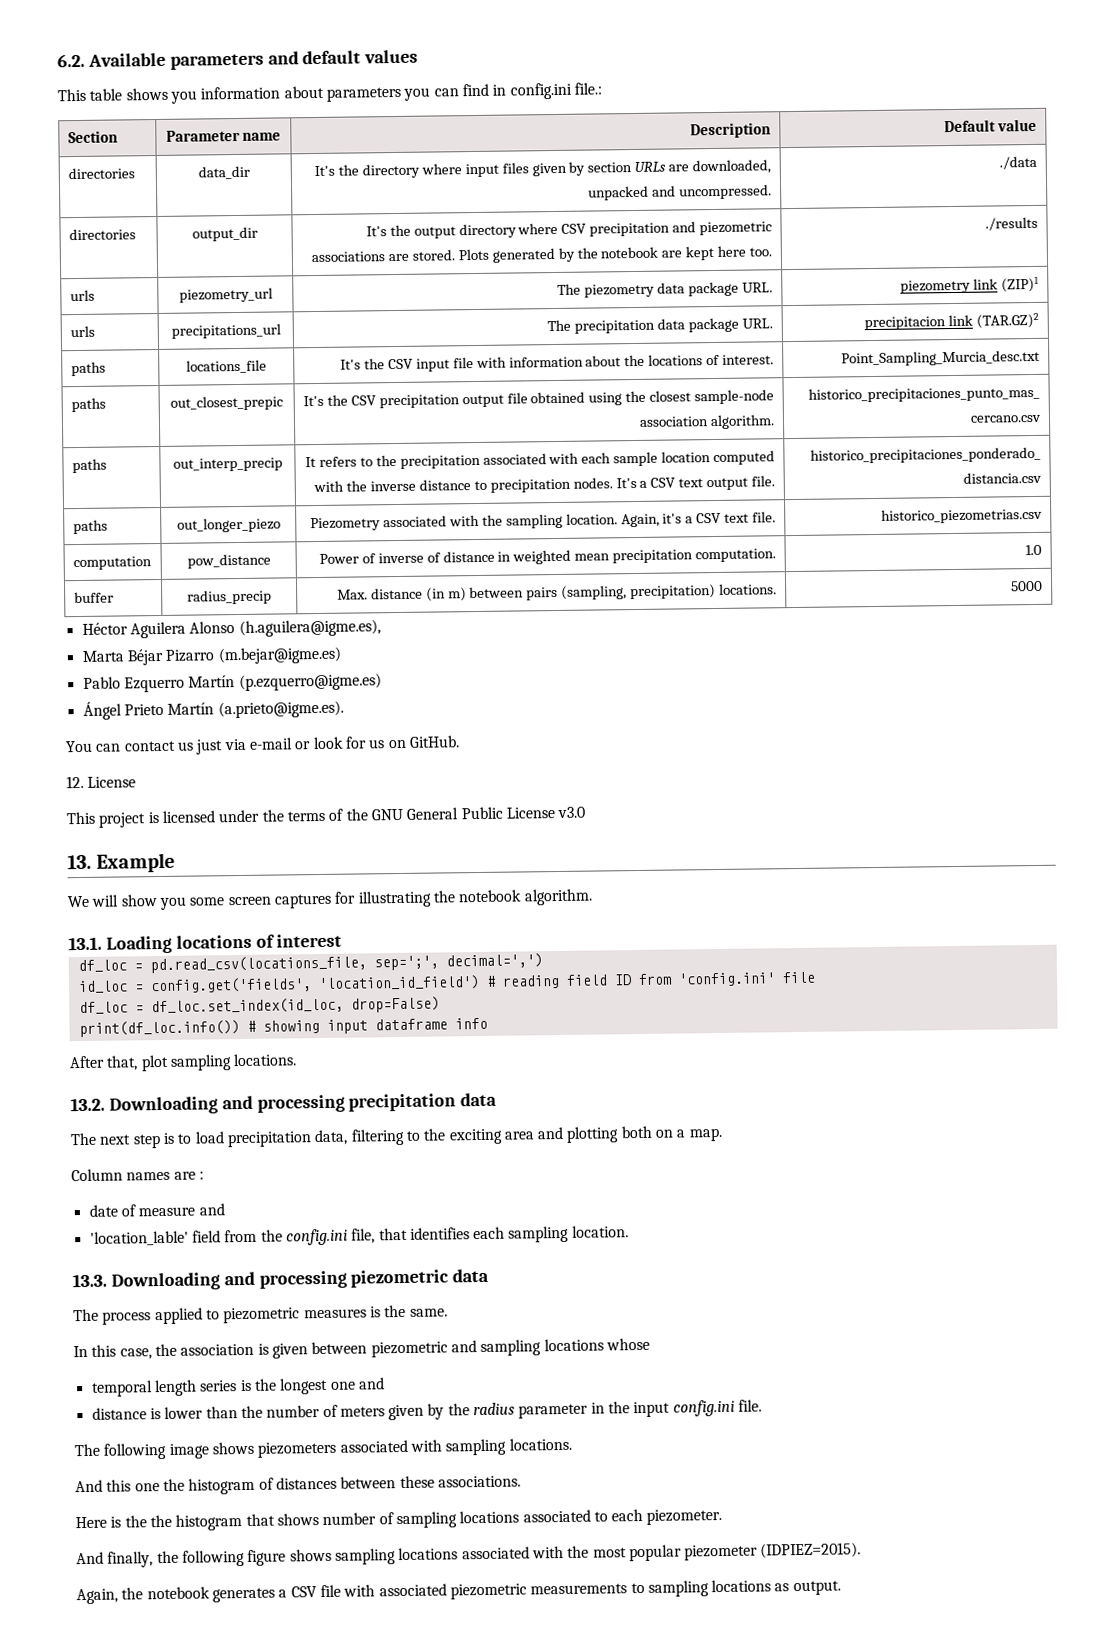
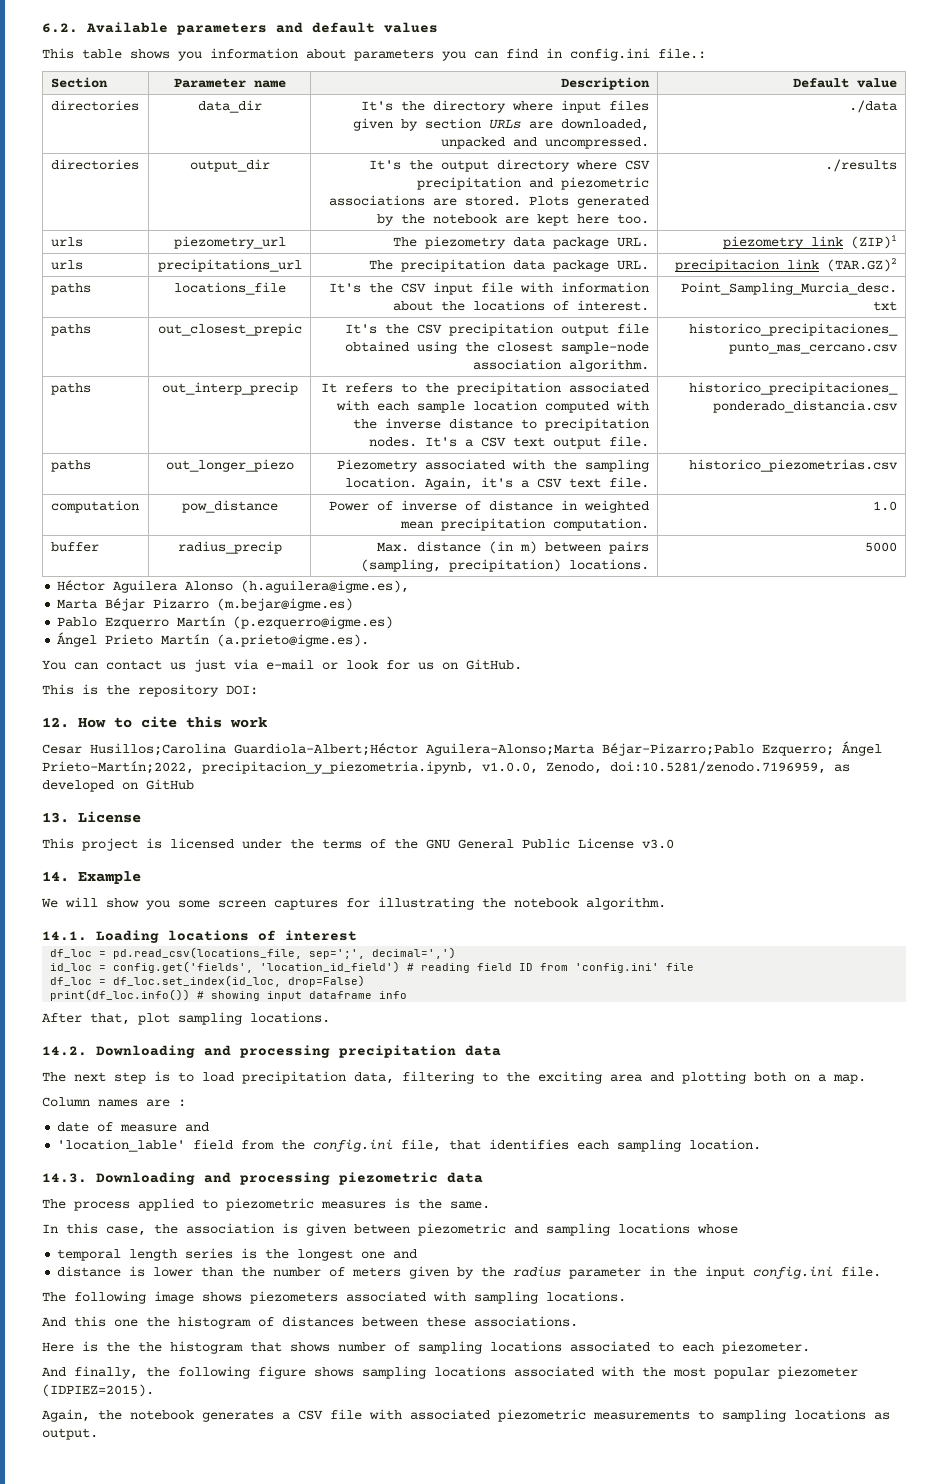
- 12. License
+ This is the repository DOI:
+ 12. How to cite this work
+ Cesar Husillos;Carolina Guardiola-Albert;Héctor Aguilera-Alonso;Marta Béjar-Pizarro;Pablo Ezquerro; Ángel Prieto-Martín;2022, precipitacion_y_piezometria.ipynb, v1.0.0, Zenodo, doi:10.5281/zenodo.7196959, as developed on GitHub
+ 13. License
- 13. Example
+ 14. Example
- 13.1. Loading locations of interest
+ 14.1. Loading locations of interest
- 13.2. Downloading and processing precipitation data
+ 14.2. Downloading and processing precipitation data
- 13.3. Downloading and processing piezometric data
+ 14.3. Downloading and processing piezometric data

